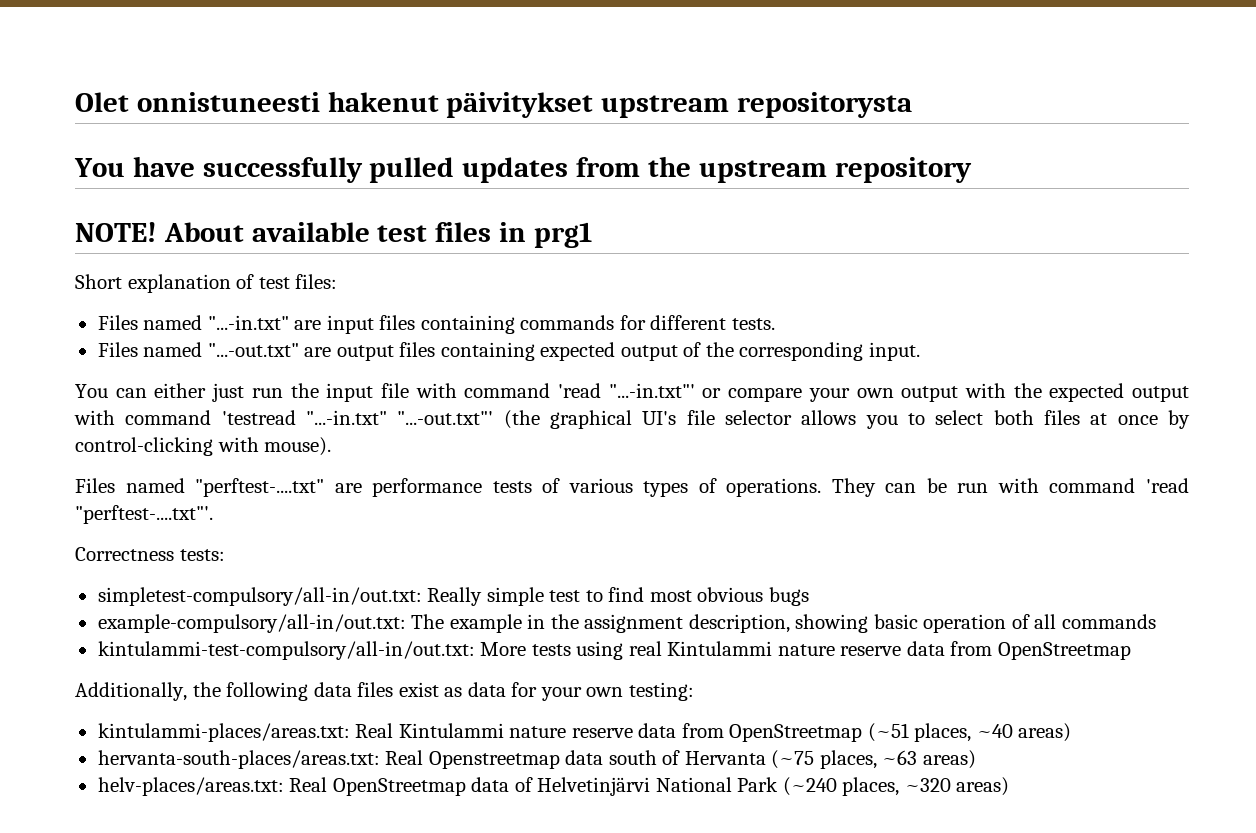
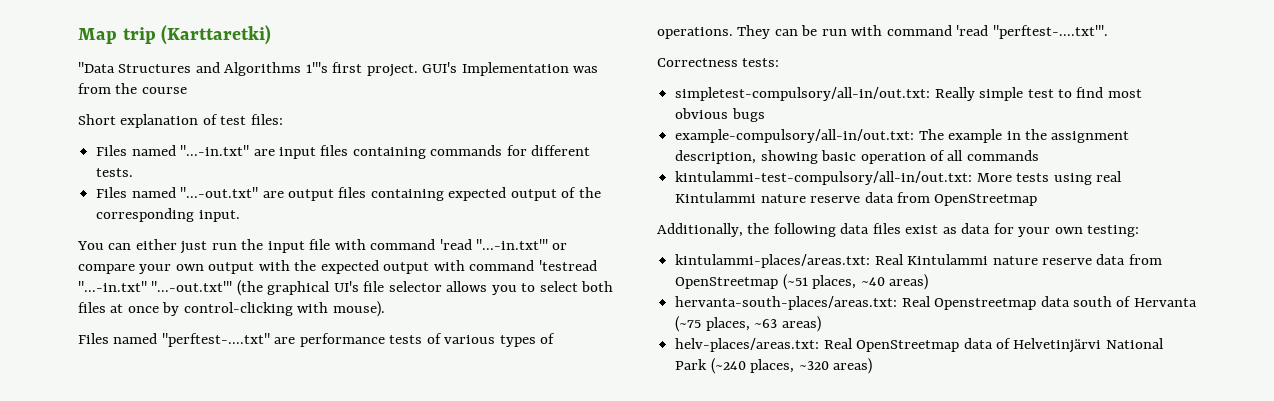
- Olet onnistuneesti hakenut päivitykset upstream repositorysta
- You have successfully pulled updates from the upstream repository
- NOTE! About available test files in prg1
+ Map trip (Karttaretki)
+ "Data Structures and Algorithms 1"'s first project. GUI's Implementation was from the course

